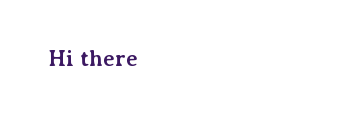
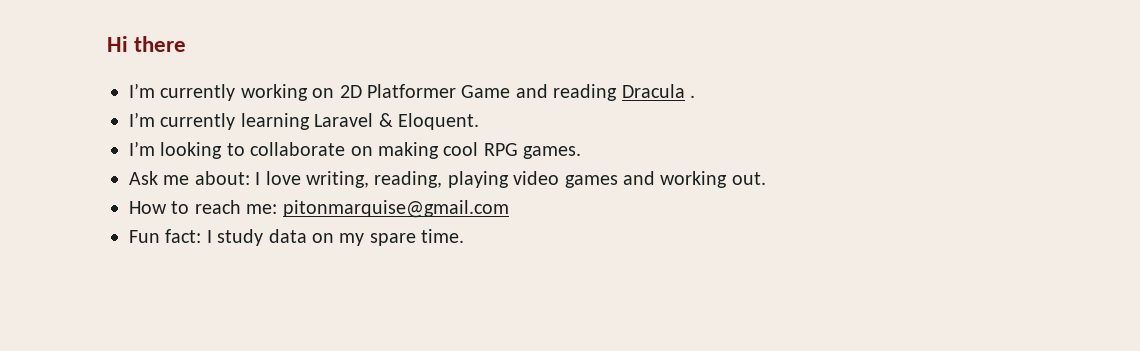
+ I’m currently working on 2D Platformer Game and reading Dracula .
+ I’m currently learning Laravel & Eloquent.
+ I’m looking to collaborate on making cool RPG games.
+ Ask me about: I love writing, reading, playing video games and working out.
+ How to reach me: pitonmarquise@gmail.com
+ Fun fact: I study data on my spare time.

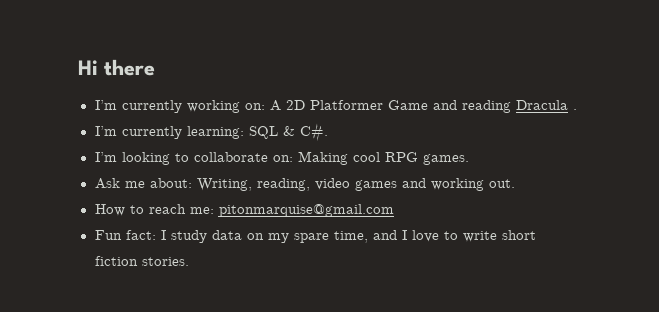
- I’m currently working on 2D Platformer Game and reading Dracula .
+ I’m currently working on: A 2D Platformer Game and reading Dracula .
- I’m currently learning Laravel & Eloquent.
+ I’m currently learning: SQL & C#.
- I’m looking to collaborate on making cool RPG games.
+ I’m looking to collaborate on: Making cool RPG games.
- Ask me about: I love writing, reading, playing video games and working out.
+ Ask me about: Writing, reading, video games and working out.
- Fun fact: I study data on my spare time.
+ Fun fact: I study data on my spare time, and I love to write short fiction stories.

